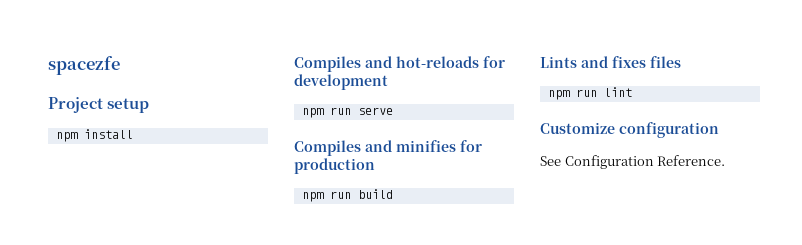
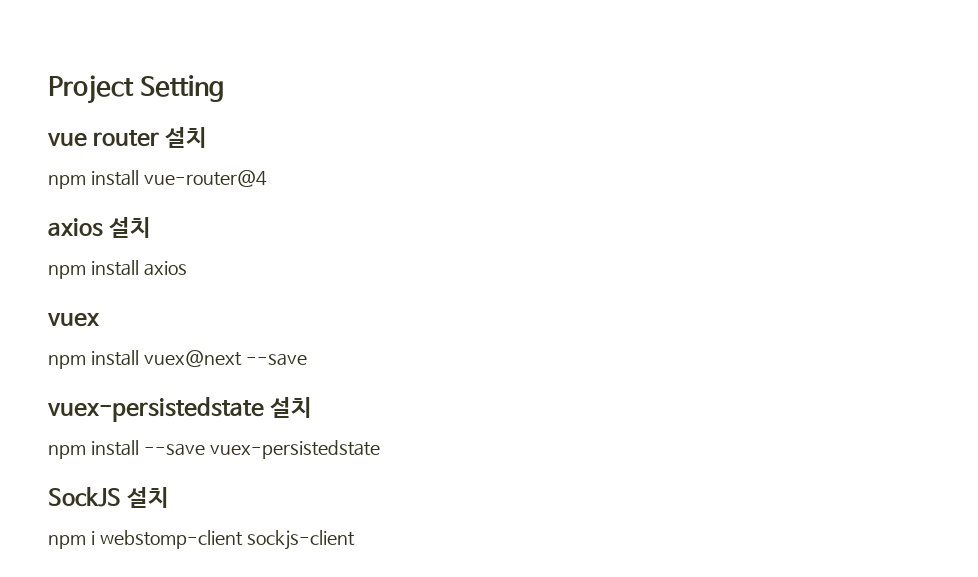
- spacezfe
- Project setup
- npm install
- Compiles and hot-reloads for development
- npm run serve
- Compiles and minifies for production
- npm run build
- Lints and fixes files
- npm run lint
- Customize configuration
- See Configuration Reference.
+ Project Setting
+ vue router 설치
+ npm install vue-router@4
+ axios 설치
+ npm install axios
+ vuex
+ npm install vuex@next --save
+ vuex-persistedstate 설치
+ npm install --save vuex-persistedstate
+ SockJS 설치
+ npm i webstomp-client sockjs-client

